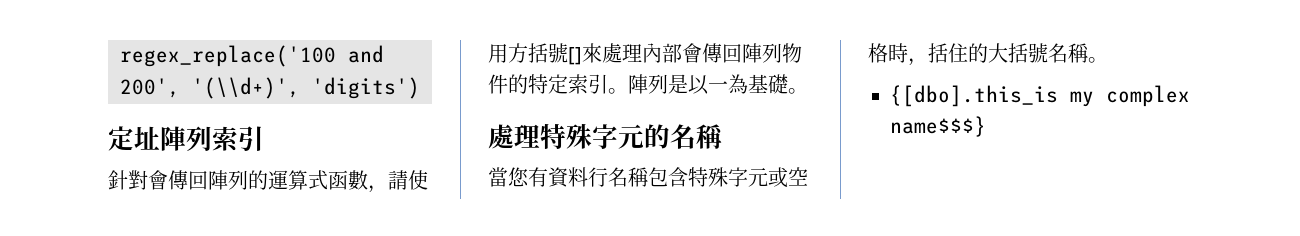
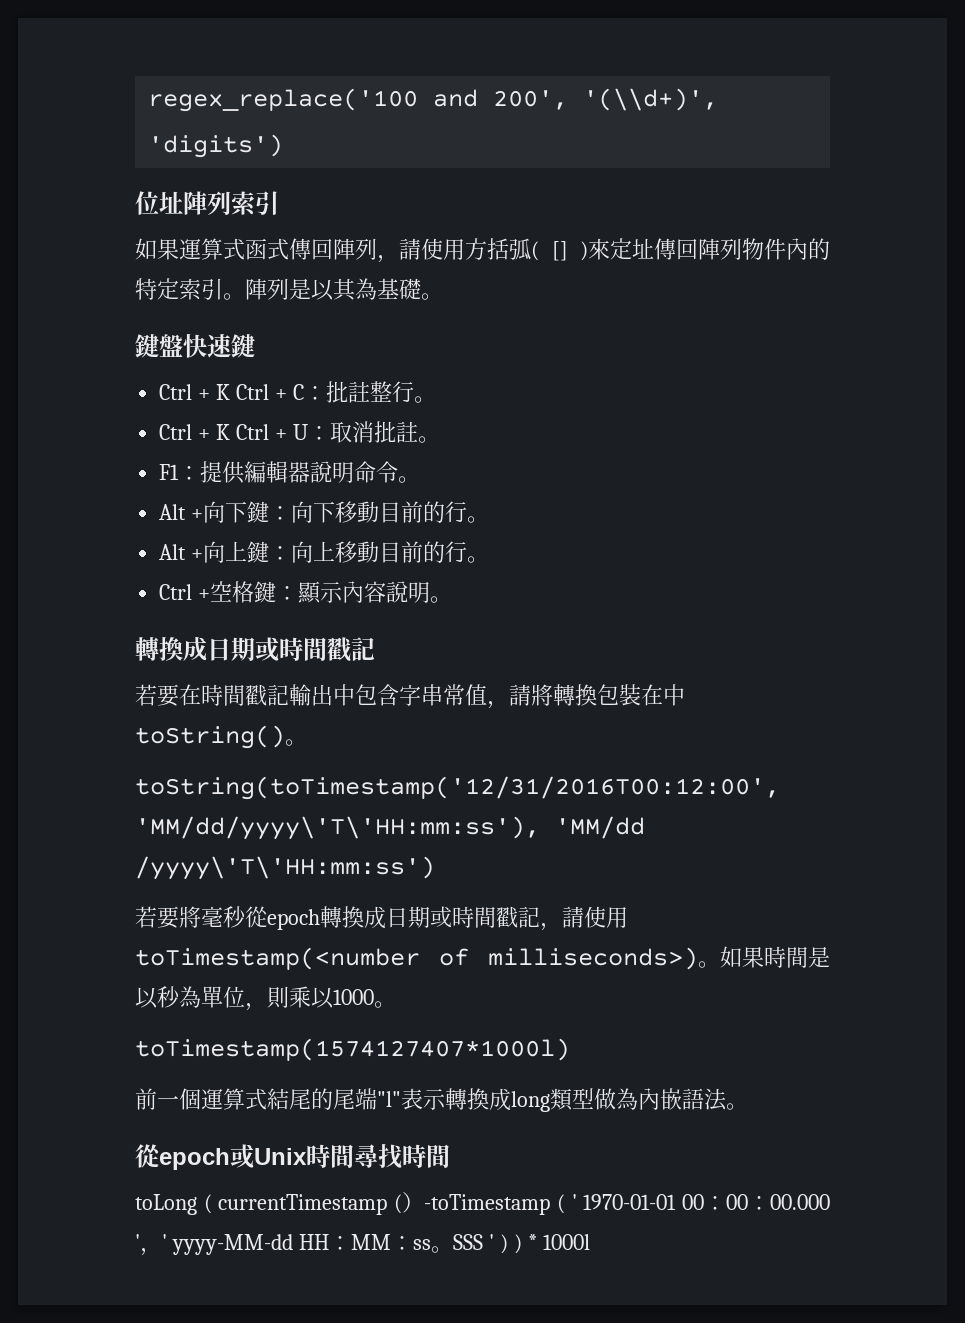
- 定址陣列索引
+ 位址陣列索引
- 針對會傳回陣列的運算式函數，請使用方括號[]來處理內部會傳回陣列物件的特定索引。
+ 如果運算式函式傳回陣列，請使用方括弧( [] )來定址傳回陣列物件內的特定索引。
- 陣列是以一為基礎。
+ 陣列是以其為基礎。
- 處理特殊字元的名稱
- 當您有資料行名稱包含特殊字元或空格時，括住的大括號名稱。
- {[dbo].this_is my complex name$$$}
+ 鍵盤快速鍵
+ Ctrl + K Ctrl + C：批註整行。
+ Ctrl + K Ctrl + U：取消批註。
+ F1：提供編輯器說明命令。
+ Alt +向下鍵：向下移動目前的行。
+ Alt +向上鍵：向上移動目前的行。
+ Ctrl +空格鍵：顯示內容說明。
+ 轉換成日期或時間戳記
+ 若要在時間戳記輸出中包含字串常值，請將轉換包裝在中toString()。
+ toString(toTimestamp('12/31/2016T00:12:00', 'MM/dd/yyyy\'T\'HH:mm:ss'), 'MM/dd /yyyy\'T\'HH:mm:ss')
+ 若要將毫秒從epoch轉換成日期或時間戳記，請使用toTimestamp(<number of milliseconds>)。如果時間是以秒為單位，則乘以1000。
+ toTimestamp(1574127407*1000l)
+ 前一個運算式結尾的尾端"l"表示轉換成long類型做為內嵌語法。
+ 從epoch或Unix時間尋找時間
+ toLong ( currentTimestamp (）-toTimestamp ( ' 1970-01-01 00：00：00.000 '，' yyyy-MM-dd HH：MM：ss。SSS ' ) ) * 1000l

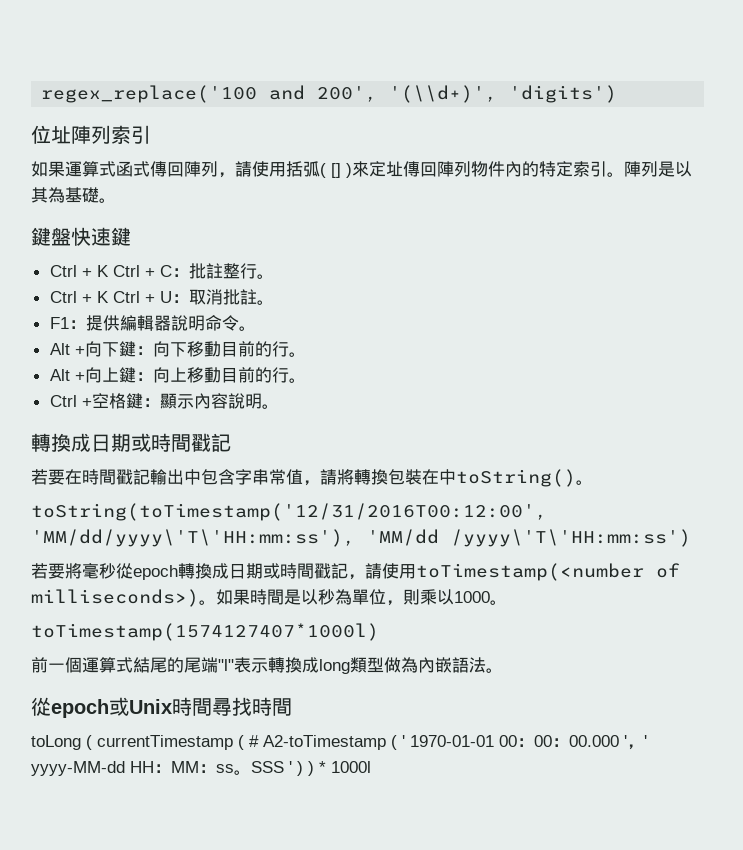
- 如果運算式函式傳回陣列，請使用方括弧( [] )來定址傳回陣列物件內的特定索引。
+ 如果運算式函式傳回陣列，請使用括弧( [] )來定址傳回陣列物件內的特定索引。
- toLong ( currentTimestamp (）-toTimestamp ( ' 1970-01-01 00：00：00.000 '，' yyyy-MM-dd HH：MM：ss。
+ toLong ( currentTimestamp ( # A2-toTimestamp ( ' 1970-01-01 00：00：00.000 '，' yyyy-MM-dd HH：MM：ss。

